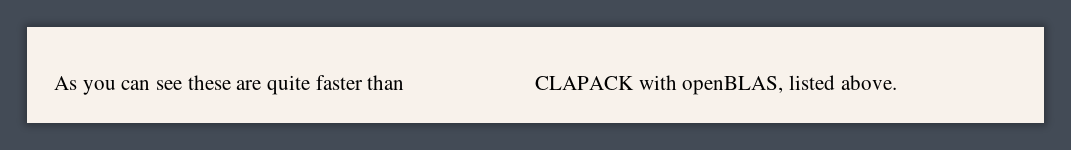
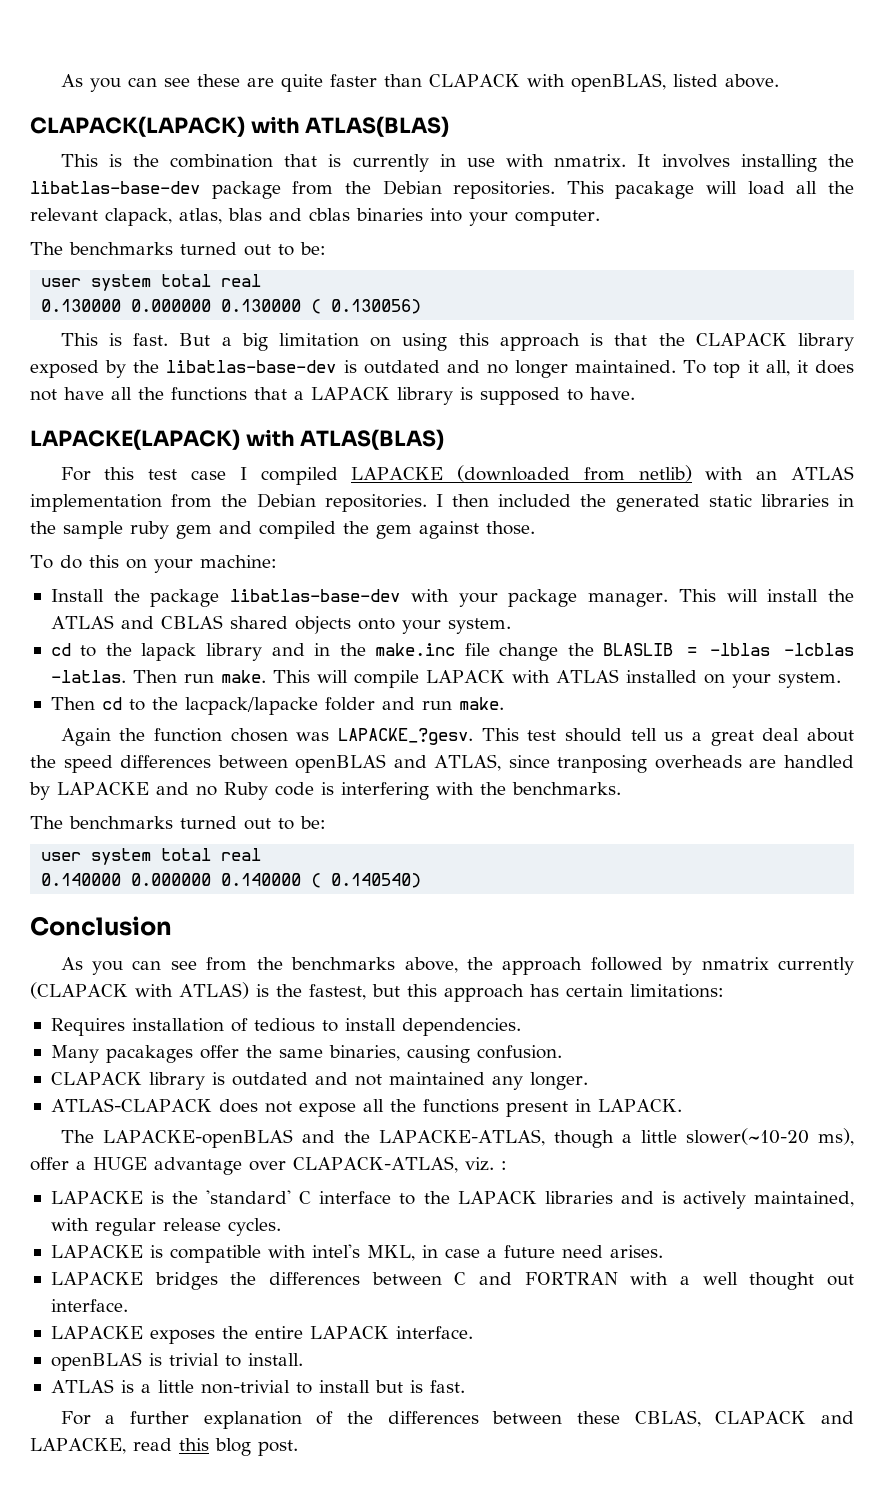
+ CLAPACK(LAPACK) with ATLAS(BLAS)
+ This is the combination that is currently in use with nmatrix. It involves installing the libatlas-base-dev package from the Debian repositories. This pacakage will load all the relevant clapack, atlas, blas and cblas binaries into your computer.
+ The benchmarks turned out to be:
+ user system total real
+ 0.130000 0.000000 0.130000 ( 0.130056)
+ This is fast. But a big limitation on using this approach is that the CLAPACK library exposed by the libatlas-base-dev is outdated and no longer maintained. To top it all, it does not have all the functions that a LAPACK library is supposed to have.
+ LAPACKE(LAPACK) with ATLAS(BLAS)
+ For this test case I compiled LAPACKE (downloaded from netlib) with an ATLAS implementation from the Debian repositories. I then included the generated static libraries in the sample ruby gem and compiled the gem against those.
+ To do this on your machine:
+ Install the package libatlas-base-dev with your package manager. This will install the ATLAS and CBLAS shared objects onto your system.
+ cd to the lapack library and in the make.inc file change the BLASLIB = -lblas -lcblas -latlas. Then run make. This will compile LAPACK with ATLAS installed on your system.
+ Then cd to the lacpack/lapacke folder and run make.
+ Again the function chosen was LAPACKE_?gesv. This test should tell us a great deal about the speed differences between openBLAS and ATLAS, since tranposing overheads are handled by LAPACKE and no Ruby code is interfering with the benchmarks.
+ The benchmarks turned out to be:
+ user system total real
+ 0.140000 0.000000 0.140000 ( 0.140540)
+ Conclusion
+ As you can see from the benchmarks above, the approach followed by nmatrix currently (CLAPACK with ATLAS) is the fastest, but this approach has certain limitations:
+ Requires installation of tedious to install dependencies.
+ Many pacakages offer the same binaries, causing confusion.
+ CLAPACK library is outdated and not maintained any longer.
+ ATLAS-CLAPACK does not expose all the functions present in LAPACK.
+ The LAPACKE-openBLAS and the LAPACKE-ATLAS, though a little slower(~10-20 ms), offer a HUGE advantage over CLAPACK-ATLAS, viz. :
+ LAPACKE is the 'standard' C interface to the LAPACK libraries and is actively maintained, with regular release cycles.
+ LAPACKE is compatible with intel's MKL, in case a future need arises.
+ LAPACKE bridges the differences between C and FORTRAN with a well thought out interface.
+ LAPACKE exposes the entire LAPACK interface.
+ openBLAS is trivial to install.
+ ATLAS is a little non-trivial to install but is fast.
+ For a further explanation of the differences between these CBLAS, CLAPACK and LAPACKE, read this blog post.

